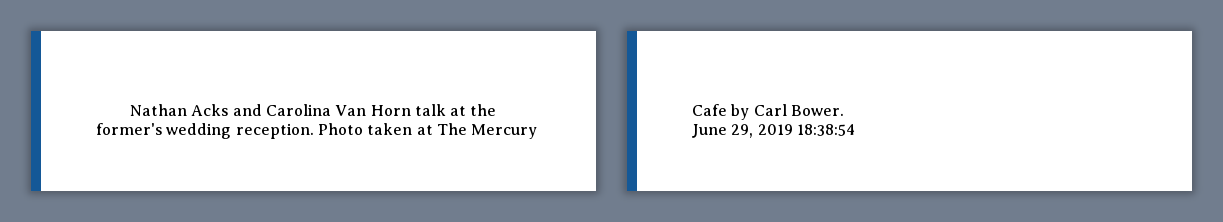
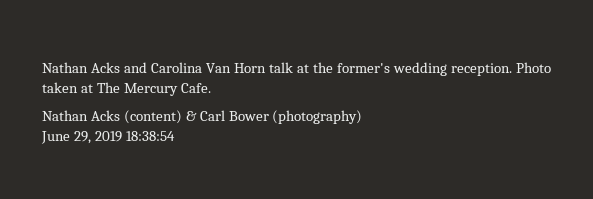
- Photo taken at The Mercury Cafe by Carl Bower.
+ Photo taken at The Mercury Cafe.
+ Nathan Acks (content) & Carl Bower (photography)

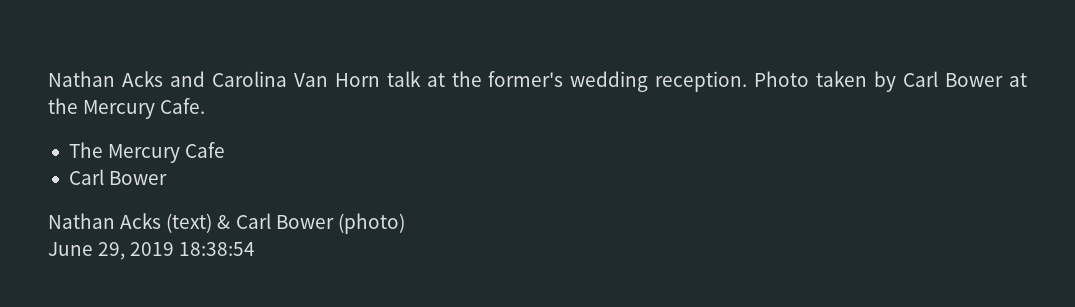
- Photo taken at The Mercury Cafe.
- Nathan Acks (content) & Carl Bower (photography)
+ Photo taken by Carl Bower at the Mercury Cafe.
+ The Mercury Cafe
+ Carl Bower
+ Nathan Acks (text) & Carl Bower (photo)

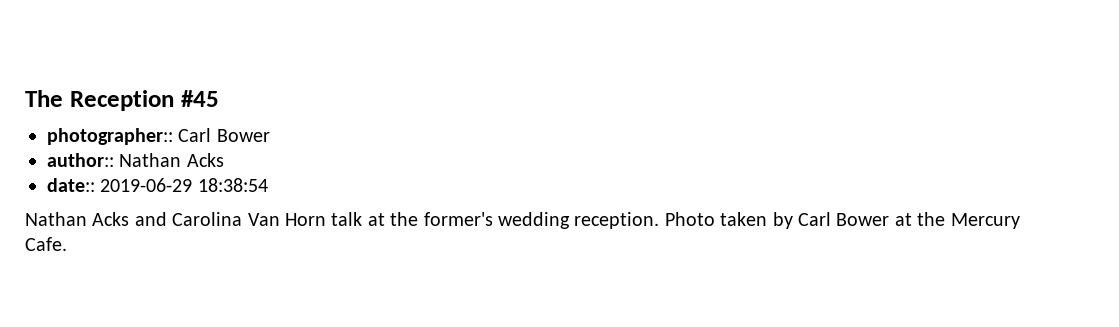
+ The Reception #45
+ photographer:: Carl Bower
+ author:: Nathan Acks
+ date:: 2019-06-29 18:38:54
- The Mercury Cafe
- Carl Bower
- Nathan Acks (text) & Carl Bower (photo)
- June 29, 2019 18:38:54

